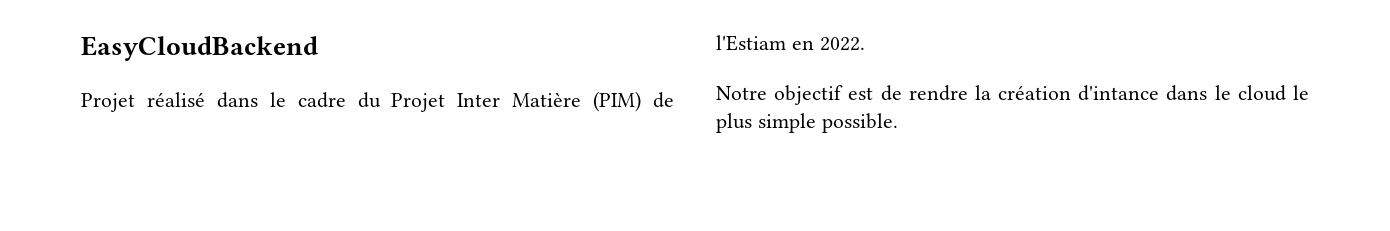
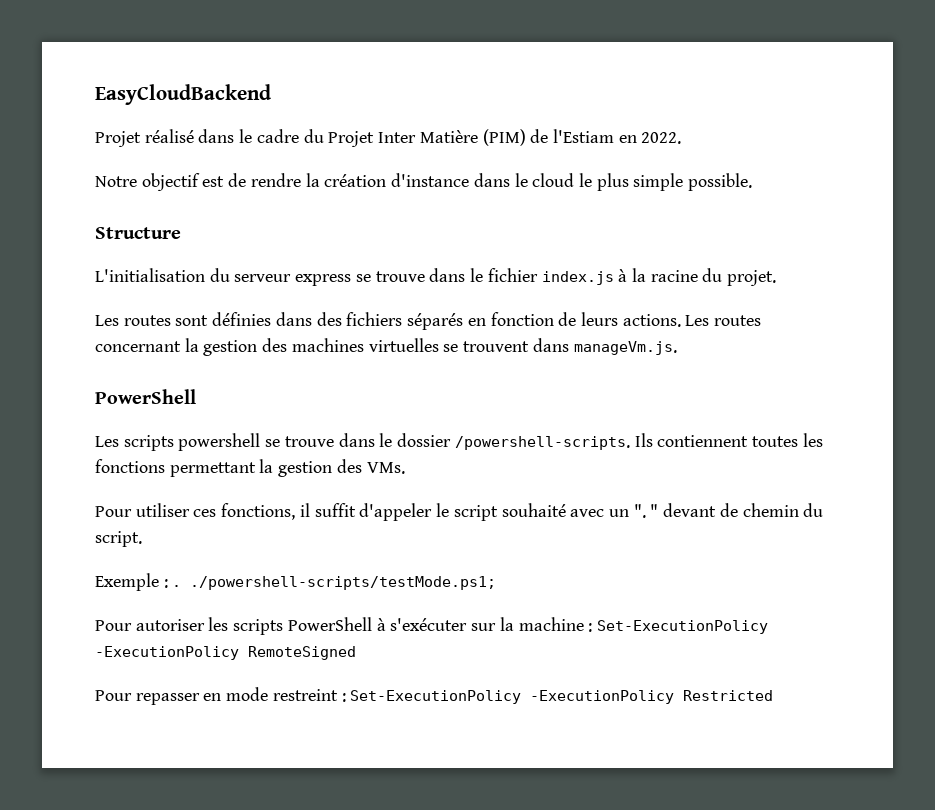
- Notre objectif est de rendre la création d'intance dans le cloud le plus simple possible.
+ Notre objectif est de rendre la création d'instance dans le cloud le plus simple possible.
+ Structure
+ L'initialisation du serveur express se trouve dans le fichier index.js à la racine du projet.
+ Les routes sont définies dans des fichiers séparés en fonction de leurs actions. Les routes concernant la gestion des machines virtuelles se trouvent dans manageVm.js.
+ PowerShell
+ Les scripts powershell se trouve dans le dossier /powershell-scripts. Ils contiennent toutes les fonctions permettant la gestion des VMs.
+ Pour utiliser ces fonctions, il suffit d'appeler le script souhaité avec un ". " devant de chemin du script.
+ Exemple : . ./powershell-scripts/testMode.ps1;
+ Pour autoriser les scripts PowerShell à s'exécuter sur la machine : Set-ExecutionPolicy -ExecutionPolicy RemoteSigned
+ Pour repasser en mode restreint : Set-ExecutionPolicy -ExecutionPolicy Restricted

